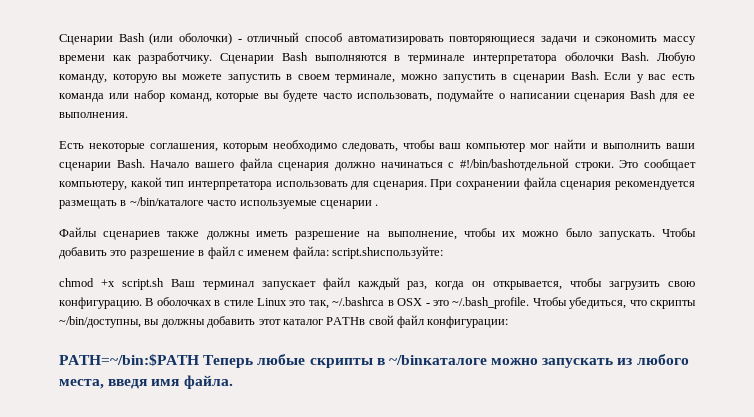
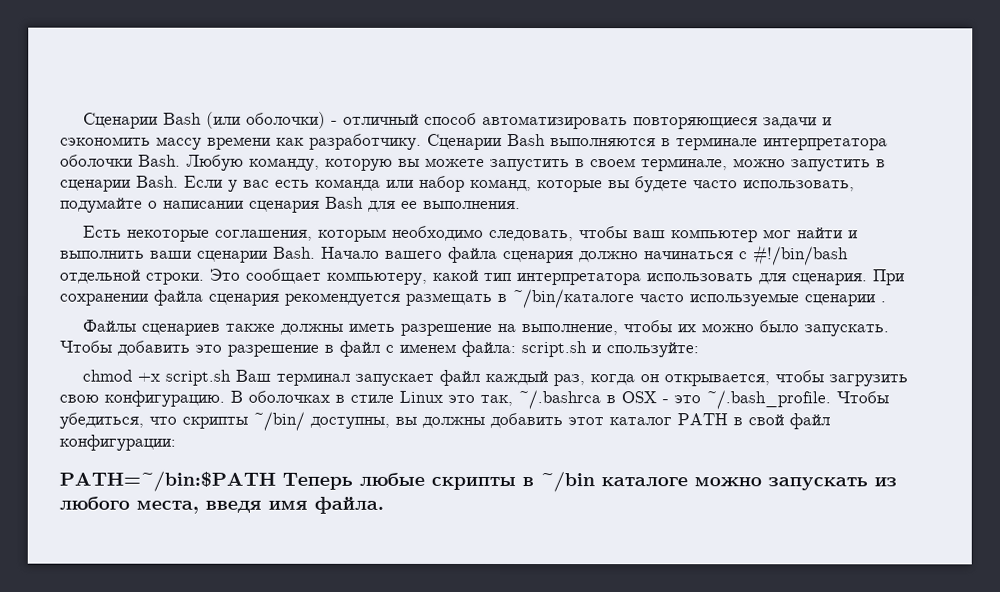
- Начало вашего файла сценария должно начинаться с #!/bin/bashотдельной строки.
+ Начало вашего файла сценария должно начинаться с #!/bin/bash отдельной строки.
- Чтобы добавить это разрешение в файл с именем файла: script.shиспользуйте:
+ Чтобы добавить это разрешение в файл с именем файла: script.sh и спользуйте:
- В оболочках в стиле Linux это так, ~/.bashrcа в OSX - это ~/.bash_profile. Чтобы убедиться, что скрипты ~/bin/доступны, вы должны добавить этот каталог PATHв свой файл конфигурации:
+ В оболочках в стиле Linux это так, ~/.bashrcа в OSX - это ~/.bash_profile. Чтобы убедиться, что скрипты ~/bin/ доступны, вы должны добавить этот каталог PATH в свой файл конфигурации:
- PATH=~/bin:$PATH Теперь любые скрипты в ~/binкаталоге можно запускать из любого места, введя имя файла.
+ PATH=~/bin:$PATH Теперь любые скрипты в ~/bin каталоге можно запускать из любого места, введя имя файла.

